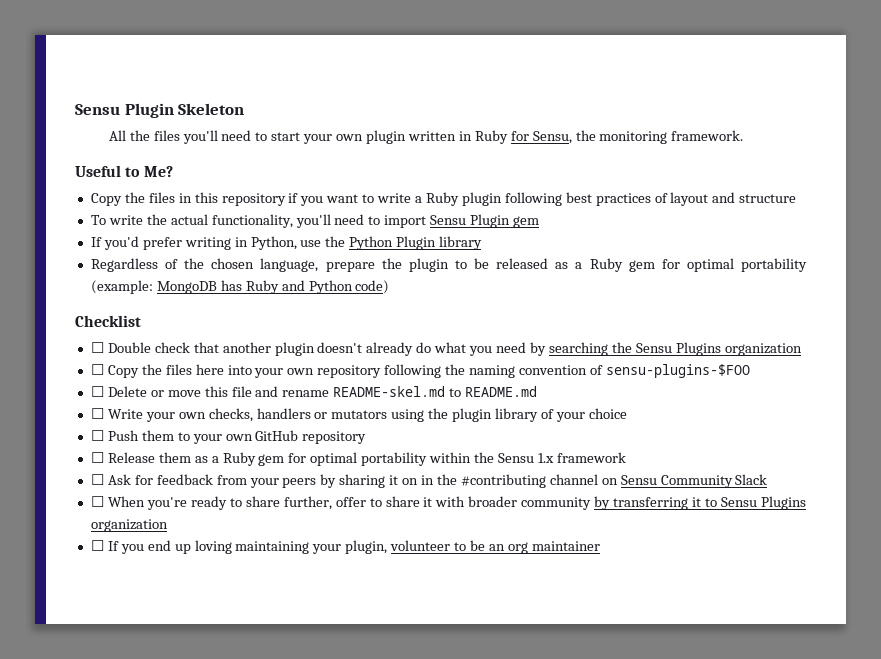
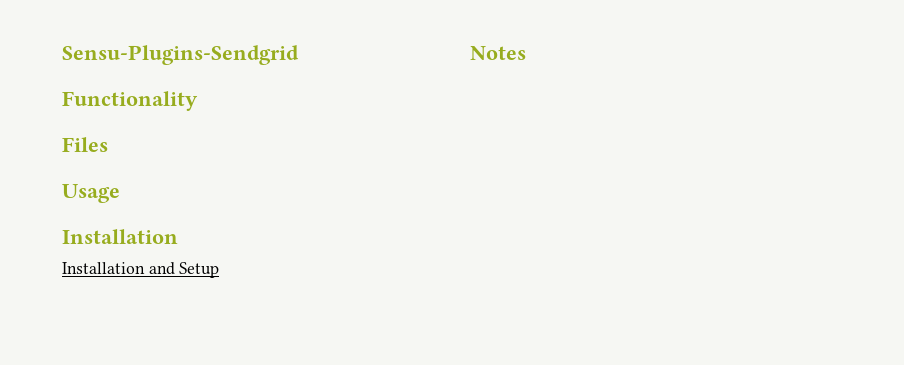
- Sensu Plugin Skeleton
- All the files you'll need to start your own plugin written in Ruby for Sensu, the monitoring framework.
- Useful to Me?
- Copy the files in this repository if you want to write a Ruby plugin following best practices of layout and structure
- To write the actual functionality, you'll need to import Sensu Plugin gem
- If you'd prefer writing in Python, use the Python Plugin library
- Regardless of the chosen language, prepare the plugin to be released as a Ruby gem for optimal portability (example: MongoDB has Ruby and Python code)
- Checklist
- ☐ Double check that another plugin doesn't already do what you need by searching the Sensu Plugins organization
- ☐ Copy the files here into your own repository following the naming convention of sensu-plugins-$FOO
- ☐ Delete or move this file and rename README-skel.md to README.md
- ☐ Write your own checks, handlers or mutators using the plugin library of your choice
- ☐ Push them to your own GitHub repository
- ☐ Release them as a Ruby gem for optimal portability within the Sensu 1.x framework
- ☐ Ask for feedback from your peers by sharing it on in the #contributing channel on Sensu Community Slack
- ☐ When you're ready to share further, offer to share it with broader community by transferring it to Sensu Plugins organization
- ☐ If you end up loving maintaining your plugin, volunteer to be an org maintainer
+ Sensu-Plugins-Sendgrid
+ Functionality
+ Files
+ Usage
+ Installation
+ Installation and Setup
+ Notes

